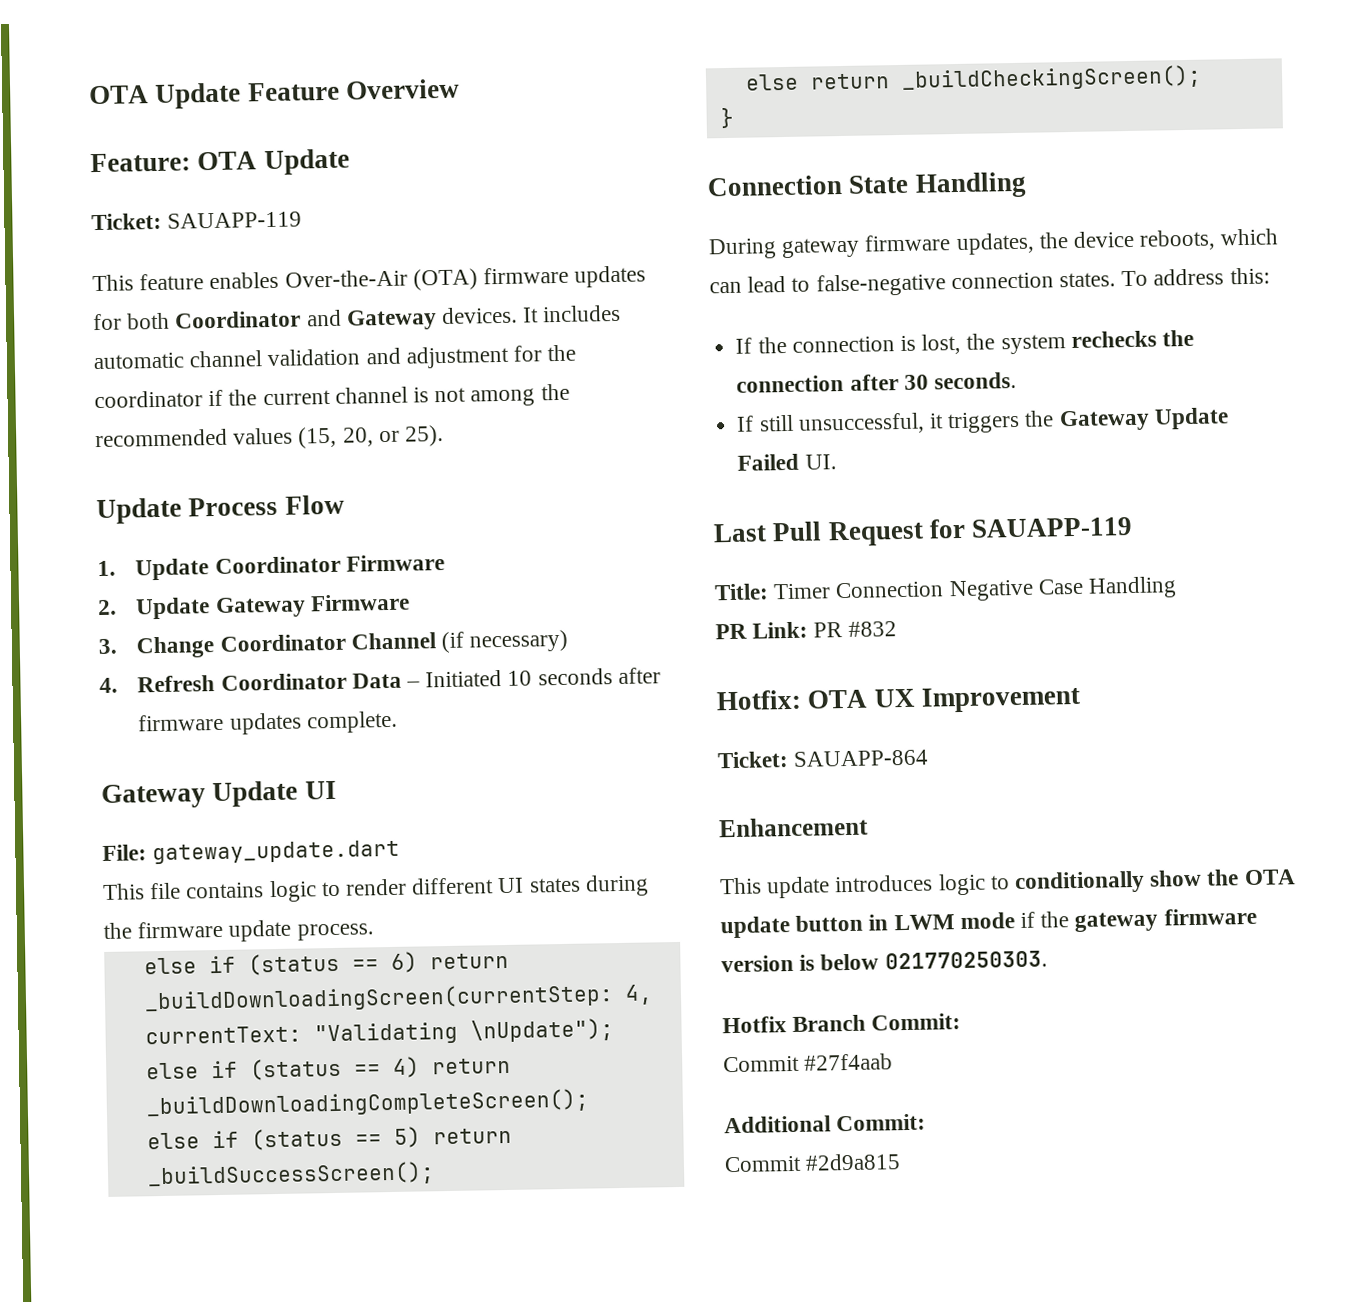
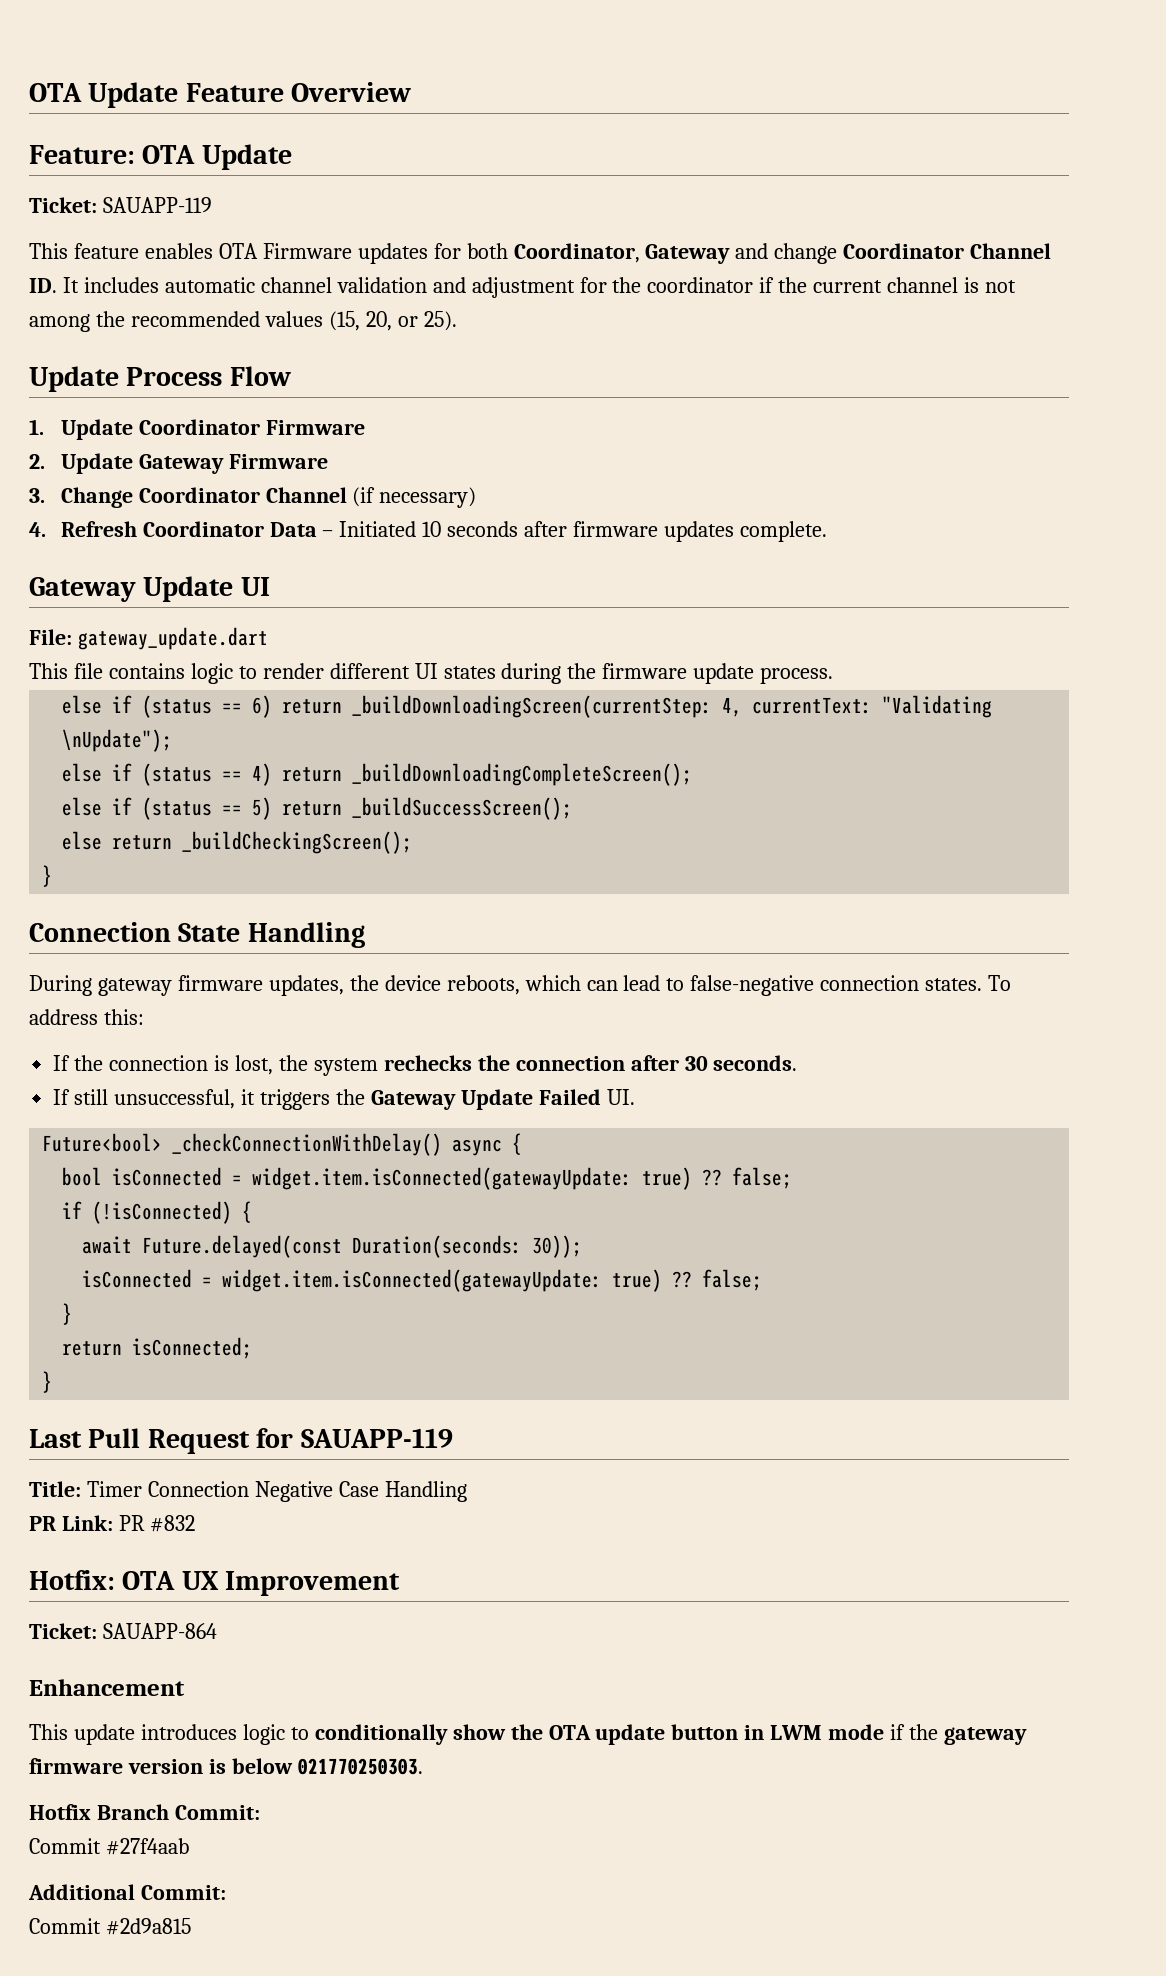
- This feature enables Over-the-Air (OTA) firmware updates for both Coordinator and Gateway devices. It includes automatic channel validation and adjustment for the coordinator if the current channel is not among the recommended values (15, 20, or 25).
+ This feature enables OTA Firmware updates for both Coordinator, Gateway and change Coordinator Channel ID. It includes automatic channel validation and adjustment for the coordinator if the current channel is not among the recommended values (15, 20, or 25).
+ Future<bool> _checkConnectionWithDelay() async {
+ bool isConnected = widget.item.isConnected(gatewayUpdate: true) ?? false;
+ if (!isConnected) {
+ await Future.delayed(const Duration(seconds: 30));
+ isConnected = widget.item.isConnected(gatewayUpdate: true) ?? false;
+ }
+ return isConnected;
+ }

